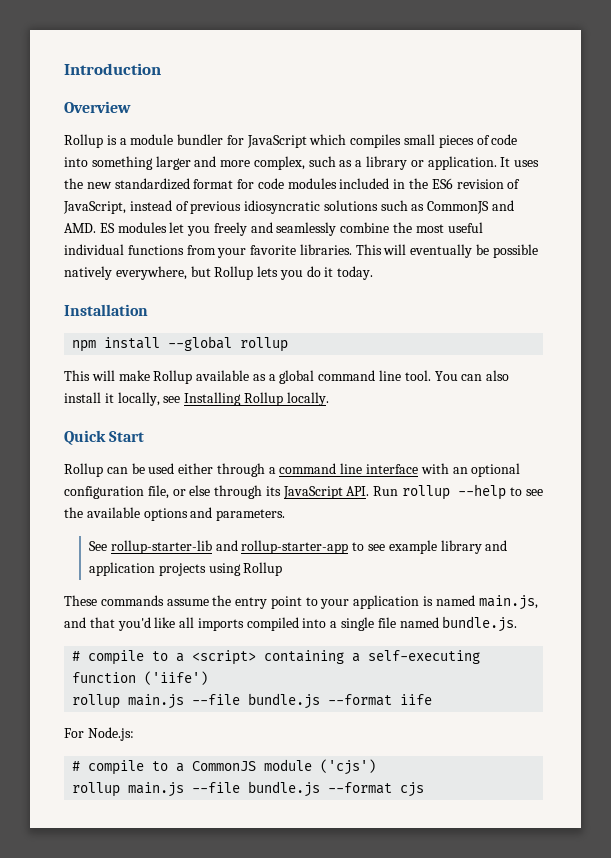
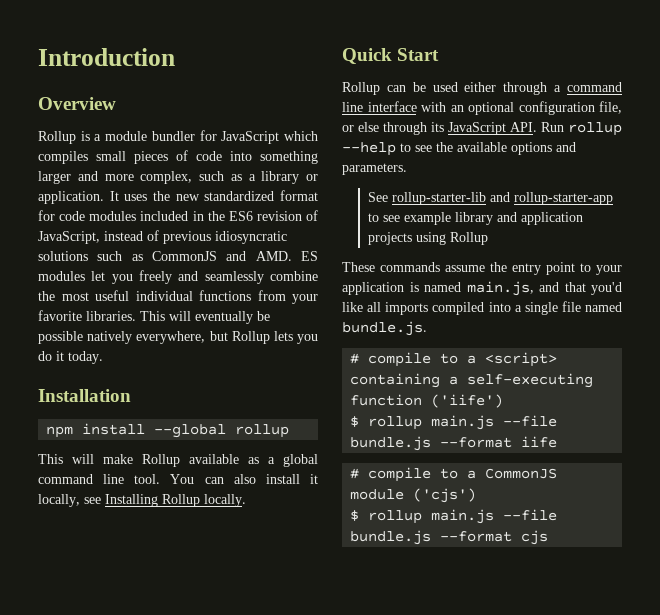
- rollup main.js --file bundle.js --format iife
+ $ rollup main.js --file bundle.js --format iife
- For Node.js:
- rollup main.js --file bundle.js --format cjs
+ $ rollup main.js --file bundle.js --format cjs

